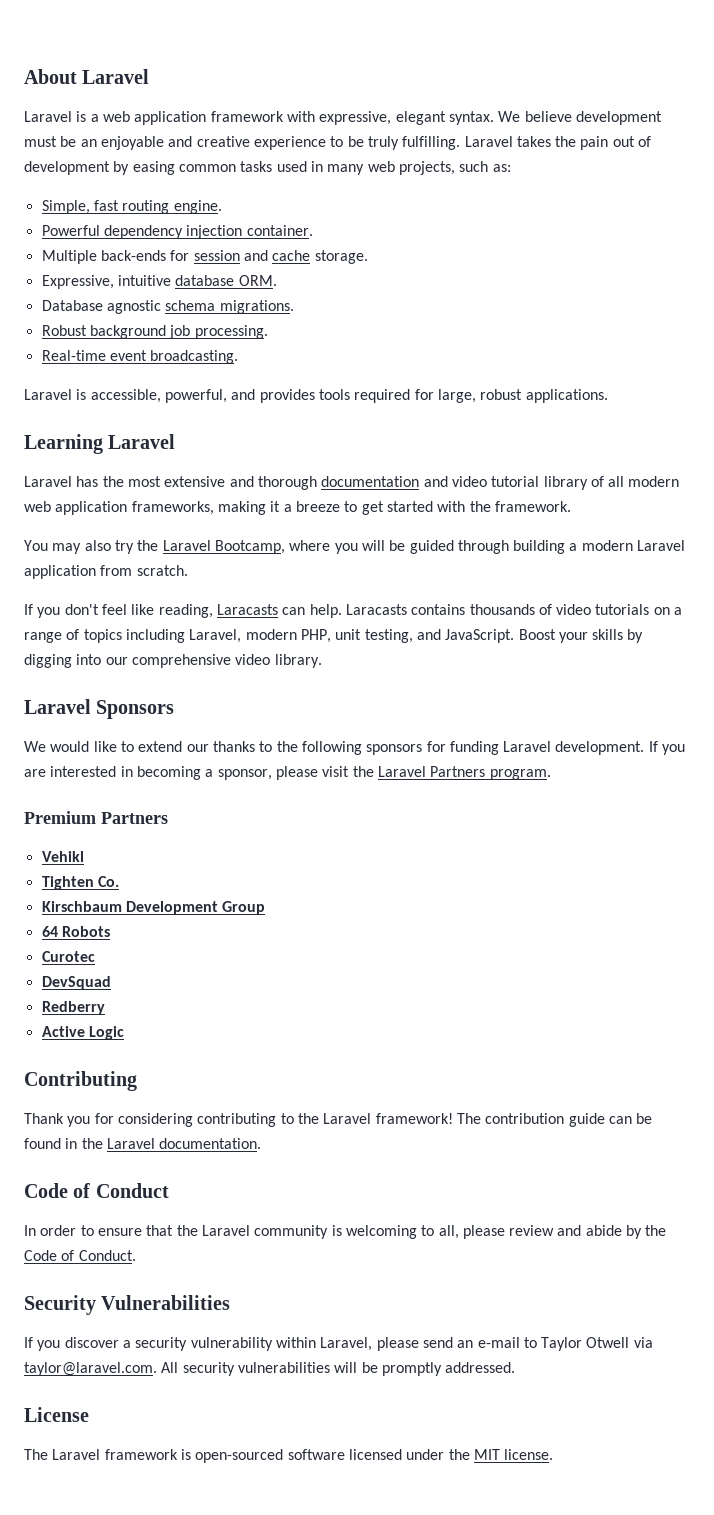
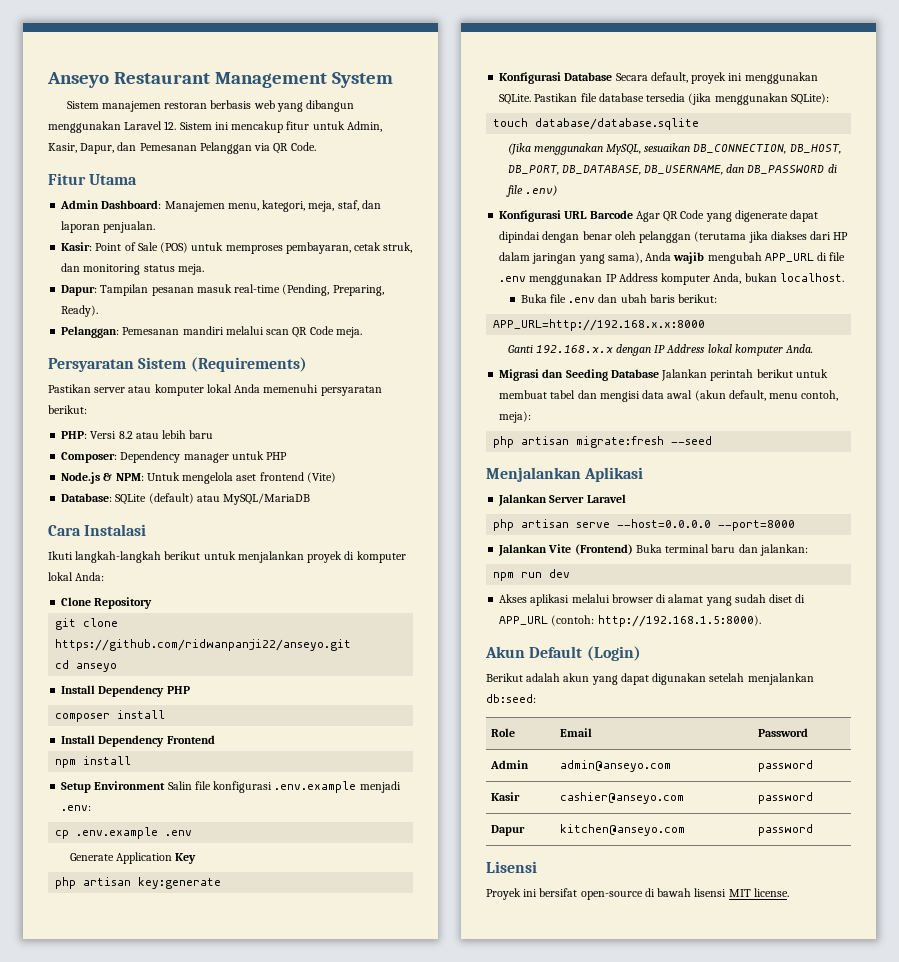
- About Laravel
- Laravel is a web application framework with expressive, elegant syntax. We believe development must be an enjoyable and creative experience to be truly fulfilling. Laravel takes the pain out of development by easing common tasks used in many web projects, such as:
- Simple, fast routing engine.
- Powerful dependency injection container.
- Multiple back-ends for session and cache storage.
- Expressive, intuitive database ORM.
- Database agnostic schema migrations.
- Robust background job processing.
- Real-time event broadcasting.
- Laravel is accessible, powerful, and provides tools required for large, robust applications.
- Learning Laravel
- Laravel has the most extensive and thorough documentation and video tutorial library of all modern web application frameworks, making it a breeze to get started with the framework.
- You may also try the Laravel Bootcamp, where you will be guided through building a modern Laravel application from scratch.
- If you don't feel like reading, Laracasts can help. Laracasts contains thousands of video tutorials on a range of topics including Laravel, modern PHP, unit testing, and JavaScript. Boost your skills by digging into our comprehensive video library.
- Laravel Sponsors
- We would like to extend our thanks to the following sponsors for funding Laravel development. If you are interested in becoming a sponsor, please visit the Laravel Partners program.
- Premium Partners
- Vehikl
- Tighten Co.
- Kirschbaum Development Group
- 64 Robots
- Curotec
- DevSquad
- Redberry
- Active Logic
- Contributing
- Thank you for considering contributing to the Laravel framework! The contribution guide can be found in the Laravel documentation.
- Code of Conduct
- In order to ensure that the Laravel community is welcoming to all, please review and abide by the Code of Conduct.
- Security Vulnerabilities
- If you discover a security vulnerability within Laravel, please send an e-mail to Taylor Otwell via taylor@laravel.com. All security vulnerabilities will be promptly addressed.
- License
- The Laravel framework is open-sourced software licensed under the MIT license.
+ Anseyo Restaurant Management System
+ Sistem manajemen restoran berbasis web yang dibangun menggunakan Laravel 12. Sistem ini mencakup fitur untuk Admin, Kasir, Dapur, dan Pemesanan Pelanggan via QR Code.
+ Fitur Utama
+ Admin Dashboard: Manajemen menu, kategori, meja, staf, dan laporan penjualan.
+ Kasir: Point of Sale (POS) untuk memproses pembayaran, cetak struk, dan monitoring status meja.
+ Dapur: Tampilan pesanan masuk real-time (Pending, Preparing, Ready).
+ Pelanggan: Pemesanan mandiri melalui scan QR Code meja.
+ Persyaratan Sistem (Requirements)
+ Pastikan server atau komputer lokal Anda memenuhi persyaratan berikut:
+ PHP: Versi 8.2 atau lebih baru
+ Composer: Dependency manager untuk PHP
+ Node.js & NPM: Untuk mengelola aset frontend (Vite)
+ Database: SQLite (default) atau MySQL/MariaDB
+ Cara Instalasi
+ Ikuti langkah-langkah berikut untuk menjalankan proyek di komputer lokal Anda:
+ Clone Repository
+ git clone https://github.com/ridwanpanji22/anseyo.git
+ cd anseyo
+ Install Dependency PHP
+ composer install
+ Install Dependency Frontend
+ npm install
+ Setup Environment Salin file konfigurasi .env.example menjadi .env:
+ cp .env.example .env
+ Generate Application Key
+ php artisan key:generate
+ Konfigurasi Database Secara default, proyek ini menggunakan SQLite. Pastikan file database tersedia (jika menggunakan SQLite):
+ touch database/database.sqlite
+ (Jika menggunakan MySQL, sesuaikan DB_CONNECTION, DB_HOST, DB_PORT, DB_DATABASE, DB_USERNAME, dan DB_PASSWORD di file .env)
+ Konfigurasi URL Barcode Agar QR Code yang digenerate dapat dipindai dengan benar oleh pelanggan (terutama jika diakses dari HP dalam jaringan yang sama), Anda wajib mengubah APP_URL di file .env menggunakan IP Address komputer Anda, bukan localhost.
+ Buka file .env dan ubah baris berikut:
+ APP_URL=http://192.168.x.x:8000
+ Ganti 192.168.x.x dengan IP Address lokal komputer Anda.
+ Migrasi dan Seeding Database Jalankan perintah berikut untuk membuat tabel dan mengisi data awal (akun default, menu contoh, meja):
+ php artisan migrate:fresh --seed
+ Menjalankan Aplikasi
+ Jalankan Server Laravel
+ php artisan serve --host=0.0.0.0 --port=8000
+ Jalankan Vite (Frontend) Buka terminal baru dan jalankan:
+ npm run dev
+ Akses aplikasi melalui browser di alamat yang sudah diset di APP_URL (contoh: http://192.168.1.5:8000).
+ Akun Default (Login)
+ Berikut adalah akun yang dapat digunakan setelah menjalankan db:seed:
+ Role | Email | Password
+ Admin | admin@anseyo.com | password
+ Kasir | cashier@anseyo.com | password
+ Dapur | kitchen@anseyo.com | password
+ Lisensi
+ Proyek ini bersifat open-source di bawah lisensi MIT license.

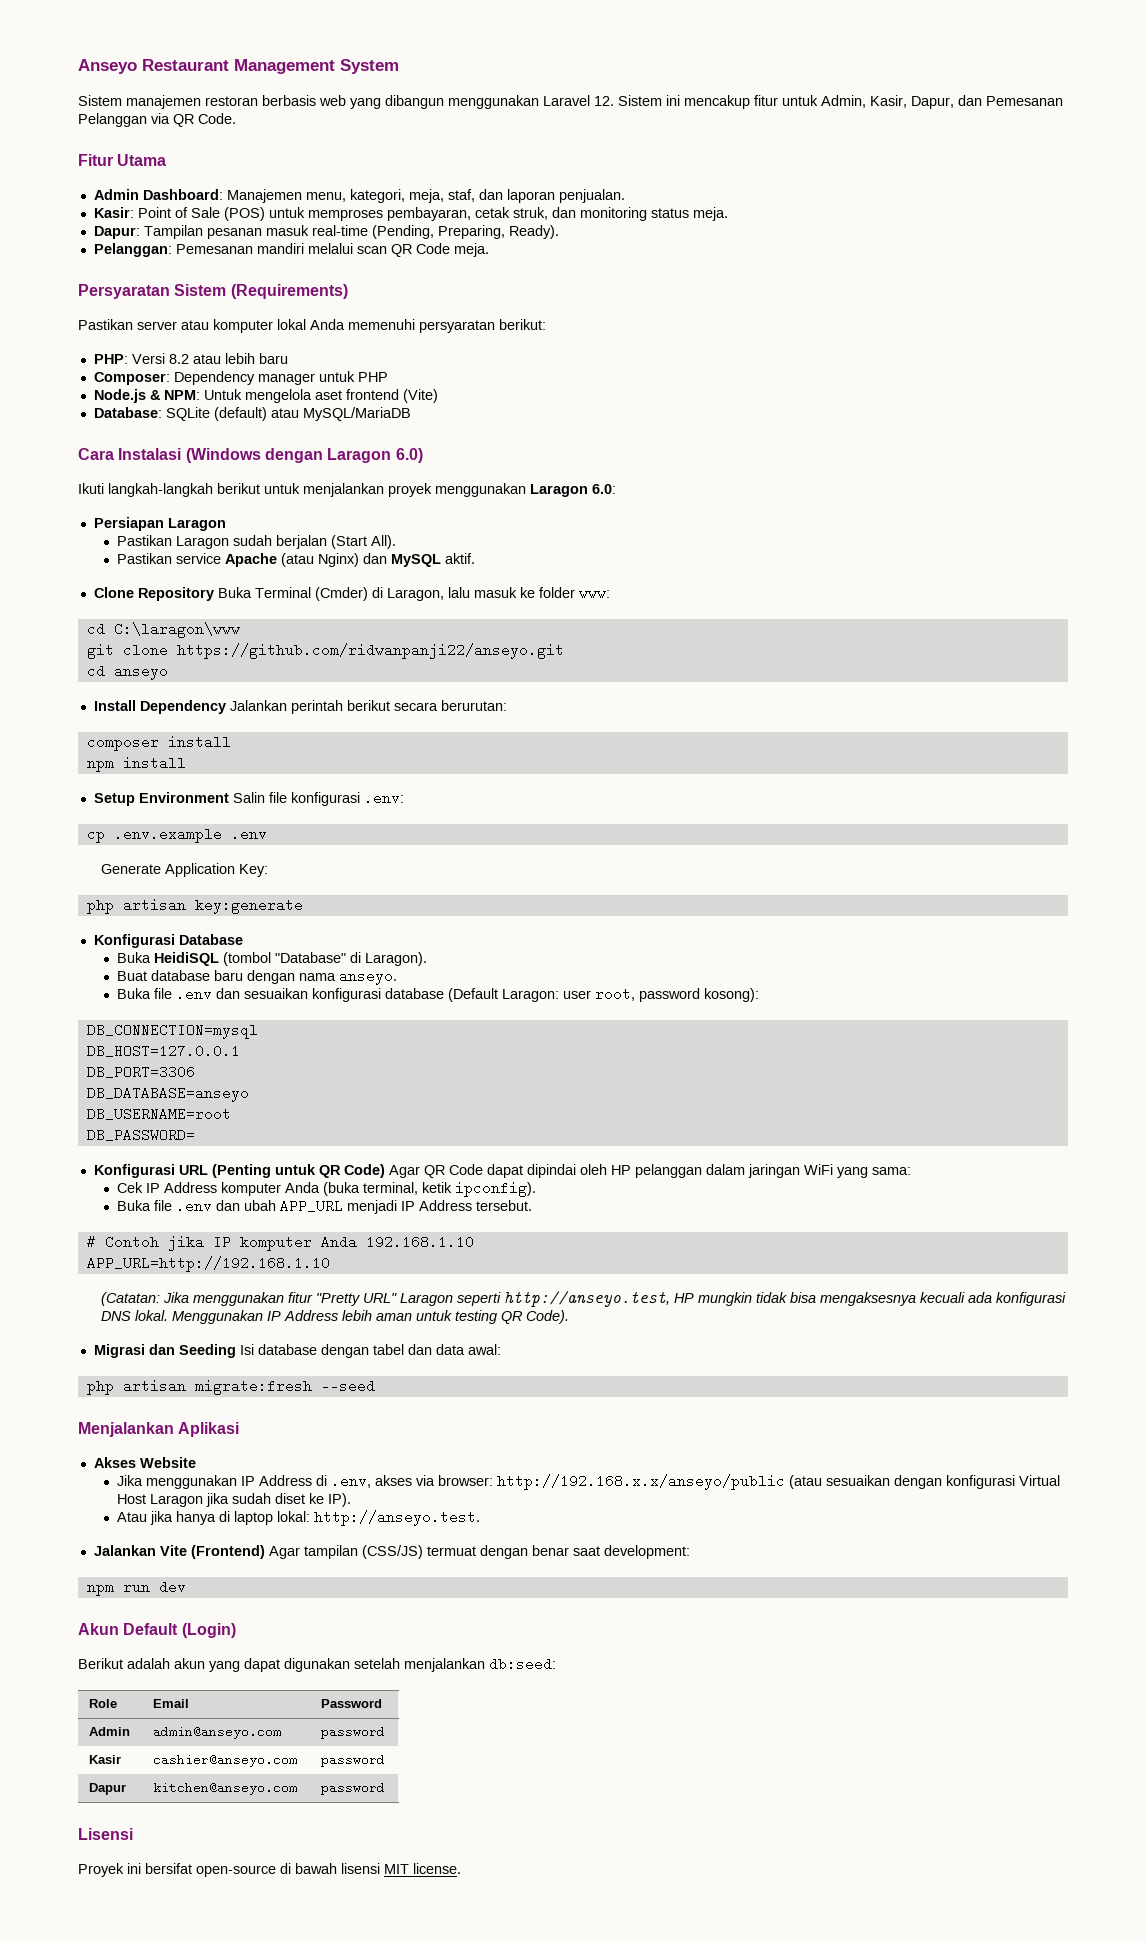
- Cara Instalasi
+ Cara Instalasi (Windows dengan Laragon 6.0)
- Ikuti langkah-langkah berikut untuk menjalankan proyek di komputer lokal Anda:
- Clone Repository
+ Ikuti langkah-langkah berikut untuk menjalankan proyek menggunakan Laragon 6.0:
+ Persiapan Laragon
+ Pastikan Laragon sudah berjalan (Start All).
+ Pastikan service Apache (atau Nginx) dan MySQL aktif.
+ Clone Repository Buka Terminal (Cmder) di Laragon, lalu masuk ke folder www:
+ cd C:\laragon\www
- Install Dependency PHP
+ Install Dependency Jalankan perintah berikut secara berurutan:
- Install Dependency Frontend
- Setup Environment Salin file konfigurasi .env.example menjadi .env:
+ Setup Environment Salin file konfigurasi .env:
- Generate Application Key
+ Generate Application Key:
- Konfigurasi Database Secara default, proyek ini menggunakan SQLite. Pastikan file database tersedia (jika menggunakan SQLite):
- touch database/database.sqlite
- (Jika menggunakan MySQL, sesuaikan DB_CONNECTION, DB_HOST, DB_PORT, DB_DATABASE, DB_USERNAME, dan DB_PASSWORD di file .env)
- Konfigurasi URL Barcode Agar QR Code yang digenerate dapat dipindai dengan benar oleh pelanggan (terutama jika diakses dari HP dalam jaringan yang sama), Anda wajib mengubah APP_URL di file .env menggunakan IP Address komputer Anda, bukan localhost.
+ Konfigurasi Database
+ Buka HeidiSQL (tombol "Database" di Laragon).
+ Buat database baru dengan nama anseyo.
+ Buka file .env dan sesuaikan konfigurasi database (Default Laragon: user root, password kosong):
+ DB_CONNECTION=mysql
+ DB_HOST=127.0.0.1
+ DB_PORT=3306
+ DB_DATABASE=anseyo
+ DB_USERNAME=root
+ DB_PASSWORD=
+ Konfigurasi URL (Penting untuk QR Code) Agar QR Code dapat dipindai oleh HP pelanggan dalam jaringan WiFi yang sama:
+ Cek IP Address komputer Anda (buka terminal, ketik ipconfig).
- Buka file .env dan ubah baris berikut:
- APP_URL=http://192.168.x.x:8000
- Ganti 192.168.x.x dengan IP Address lokal komputer Anda.
- Migrasi dan Seeding Database Jalankan perintah berikut untuk membuat tabel dan mengisi data awal (akun default, menu contoh, meja):
+ Buka file .env dan ubah APP_URL menjadi IP Address tersebut.
+ # Contoh jika IP komputer Anda 192.168.1.10
+ APP_URL=http://192.168.1.10
+ (Catatan: Jika menggunakan fitur "Pretty URL" Laragon seperti http://anseyo.test, HP mungkin tidak bisa mengaksesnya kecuali ada konfigurasi DNS lokal. Menggunakan IP Address lebih aman untuk testing QR Code).
+ Migrasi dan Seeding Isi database dengan tabel dan data awal:
- Jalankan Server Laravel
- php artisan serve --host=0.0.0.0 --port=8000
- Jalankan Vite (Frontend) Buka terminal baru dan jalankan:
+ Akses Website
+ Jika menggunakan IP Address di .env, akses via browser: http://192.168.x.x/anseyo/public (atau sesuaikan dengan konfigurasi Virtual Host Laragon jika sudah diset ke IP).
+ Atau jika hanya di laptop lokal: http://anseyo.test.
+ Jalankan Vite (Frontend) Agar tampilan (CSS/JS) termuat dengan benar saat development:
  npm run dev
- Akses aplikasi melalui browser di alamat yang sudah diset di APP_URL (contoh: http://192.168.1.5:8000).

